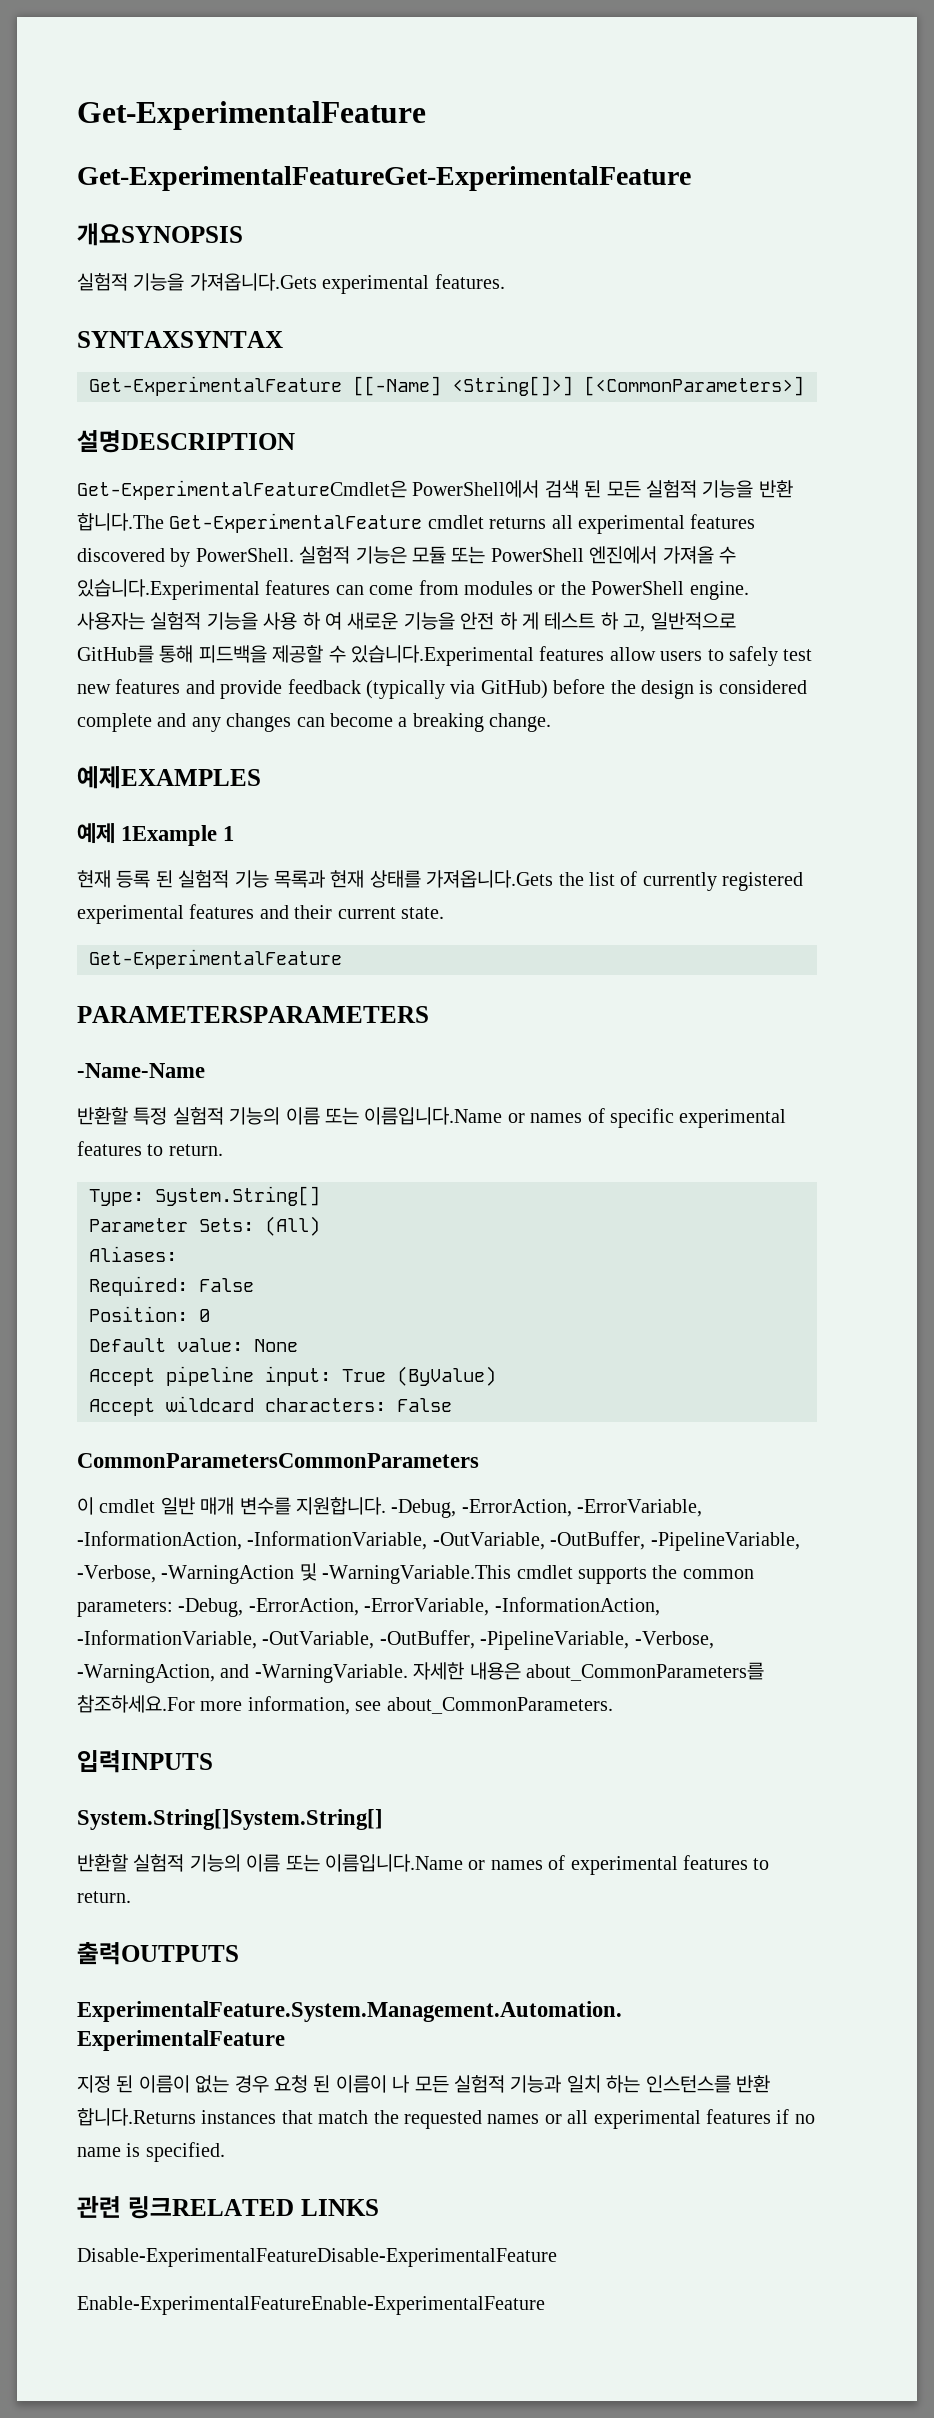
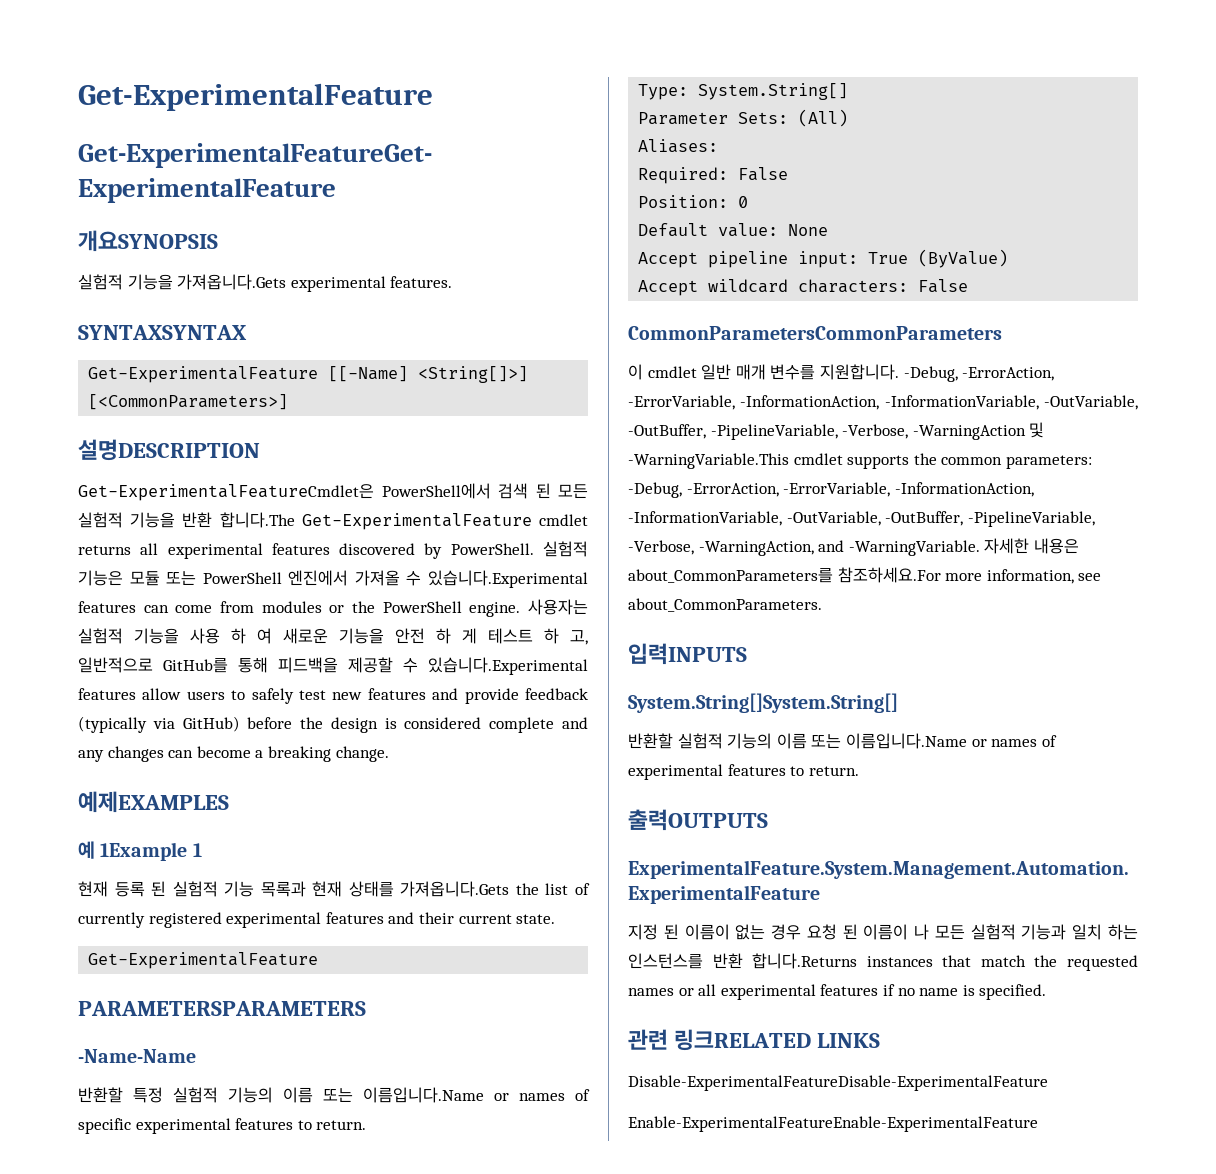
- 예제 1Example 1
+ 예 1Example 1

